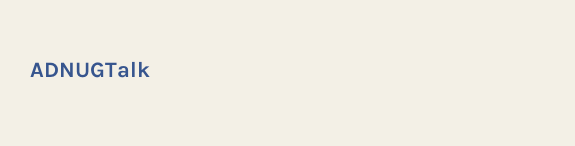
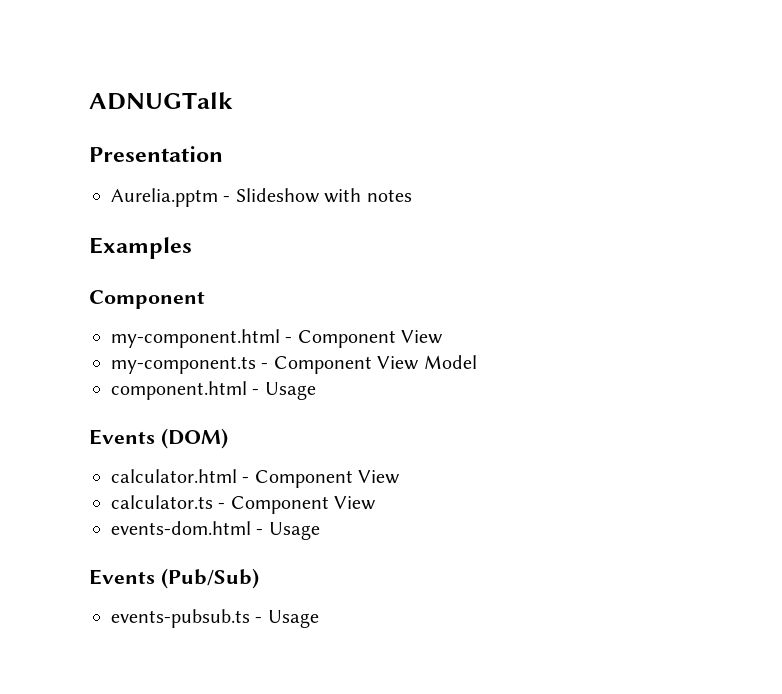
+ Presentation
+ Aurelia.pptm - Slideshow with notes
+ Examples
+ Component
+ my-component.html - Component View
+ my-component.ts - Component View Model
+ component.html - Usage
+ Events (DOM)
+ calculator.html - Component View
+ calculator.ts - Component View
+ events-dom.html - Usage
+ Events (Pub/Sub)
+ events-pubsub.ts - Usage

